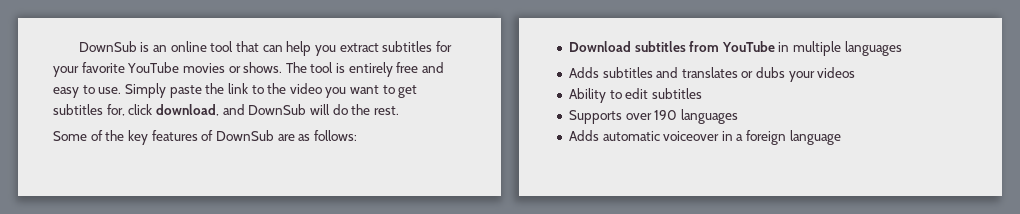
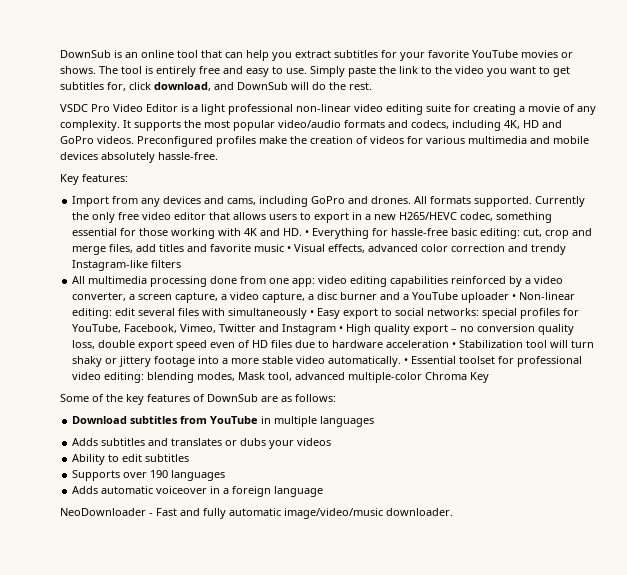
+ VSDC Pro Video Editor is a light professional non-linear video editing suite for creating a movie of any complexity. It supports the most popular video/audio formats and codecs, including 4K, HD and GoPro videos. Preconfigured profiles make the creation of videos for various multimedia and mobile devices absolutely hassle-free.
+ Key features:
+ Import from any devices and cams, including GoPro and drones. All formats supported. Сurrently the only free video editor that allows users to export in a new H265/HEVC codec, something essential for those working with 4K and HD. • Everything for hassle-free basic editing: cut, crop and merge files, add titles and favorite music • Visual effects, advanced color correction and trendy Instagram-like filters
+ All multimedia processing done from one app: video editing capabilities reinforced by a video converter, a screen capture, a video capture, a disc burner and a YouTube uploader • Non-linear editing: edit several files with simultaneously • Easy export to social networks: special profiles for YouTube, Facebook, Vimeo, Twitter and Instagram • High quality export – no conversion quality loss, double export speed even of HD files due to hardware acceleration • Stabilization tool will turn shaky or jittery footage into a more stable video automatically. • Essential toolset for professional video editing: blending modes, Mask tool, advanced multiple-color Chroma Key
+ NeoDownloader - Fast and fully automatic image/video/music downloader.

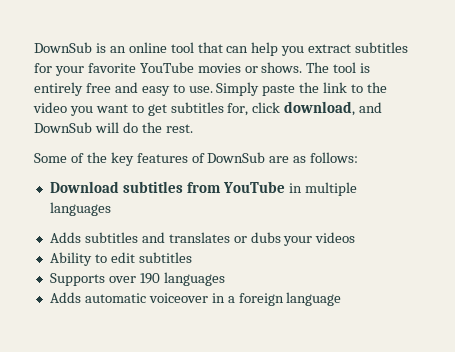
- VSDC Pro Video Editor is a light professional non-linear video editing suite for creating a movie of any complexity. It supports the most popular video/audio formats and codecs, including 4K, HD and GoPro videos. Preconfigured profiles make the creation of videos for various multimedia and mobile devices absolutely hassle-free.
- Key features:
- Import from any devices and cams, including GoPro and drones. All formats supported. Сurrently the only free video editor that allows users to export in a new H265/HEVC codec, something essential for those working with 4K and HD. • Everything for hassle-free basic editing: cut, crop and merge files, add titles and favorite music • Visual effects, advanced color correction and trendy Instagram-like filters
- All multimedia processing done from one app: video editing capabilities reinforced by a video converter, a screen capture, a video capture, a disc burner and a YouTube uploader • Non-linear editing: edit several files with simultaneously • Easy export to social networks: special profiles for YouTube, Facebook, Vimeo, Twitter and Instagram • High quality export – no conversion quality loss, double export speed even of HD files due to hardware acceleration • Stabilization tool will turn shaky or jittery footage into a more stable video automatically. • Essential toolset for professional video editing: blending modes, Mask tool, advanced multiple-color Chroma Key
- NeoDownloader - Fast and fully automatic image/video/music downloader.

